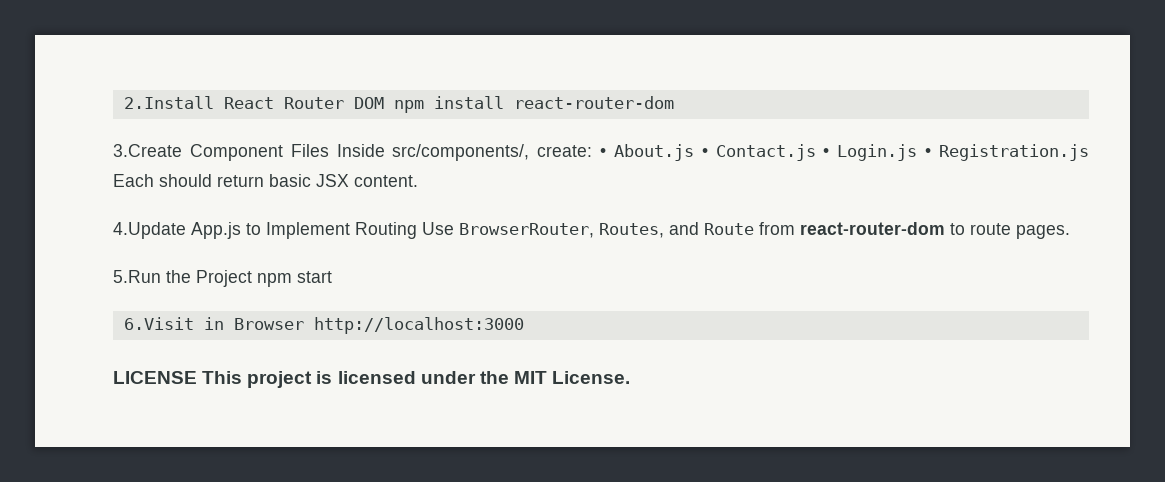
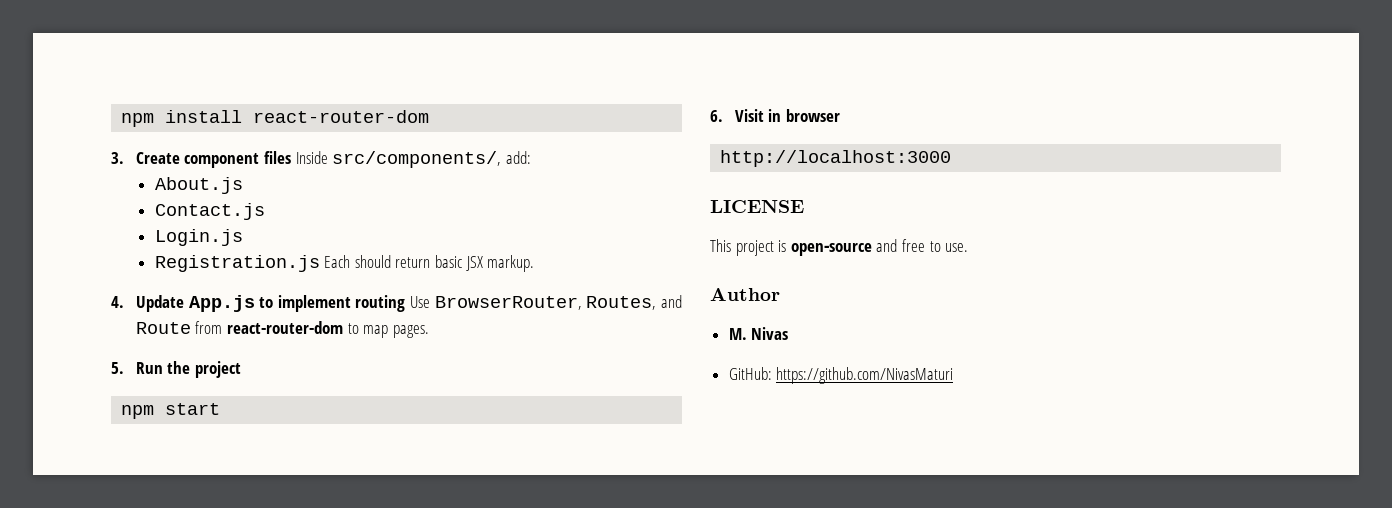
- 2.Install React Router DOM npm install react-router-dom
+ npm install react-router-dom
- 3.Create Component Files Inside src/components/, create: • About.js • Contact.js • Login.js • Registration.js Each should return basic JSX content.
- 4.Update App.js to Implement Routing Use BrowserRouter, Routes, and Route from react-router-dom to route pages.
+ 3. Create component files Inside src/components/, add:
+ About.js
+ Contact.js
+ Login.js
+ Registration.js Each should return basic JSX markup.
+ 4. Update App.js to implement routing Use BrowserRouter, Routes, and Route from react-router-dom to map pages.
- 5.Run the Project npm start
- 6.Visit in Browser http://localhost:3000
+ 5. Run the project
+ npm start
+ 6. Visit in browser
+ http://localhost:3000
- LICENSE This project is licensed under the MIT License.
+ LICENSE
+ This project is open‑source and free to use.
+ Author
+ M. Nivas
+ GitHub: https://github.com/NivasMaturi

